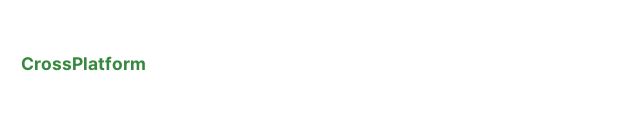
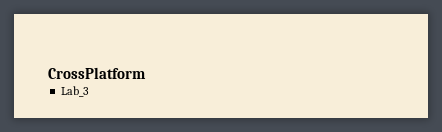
+ Lab_3

